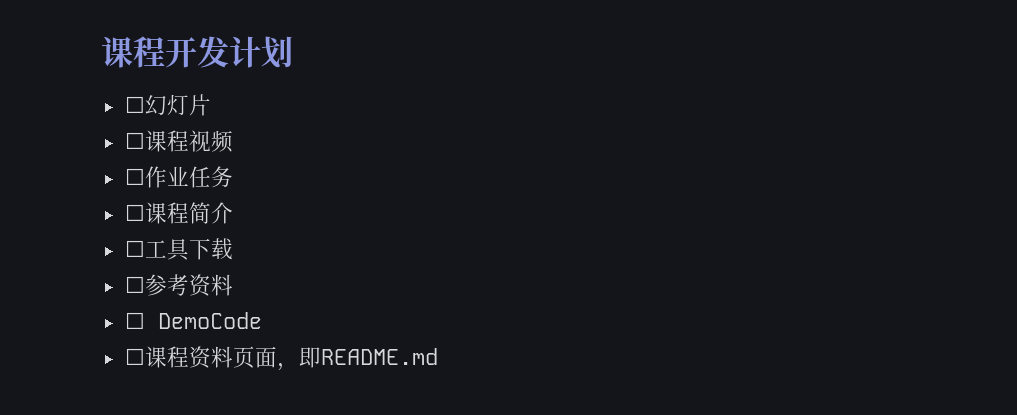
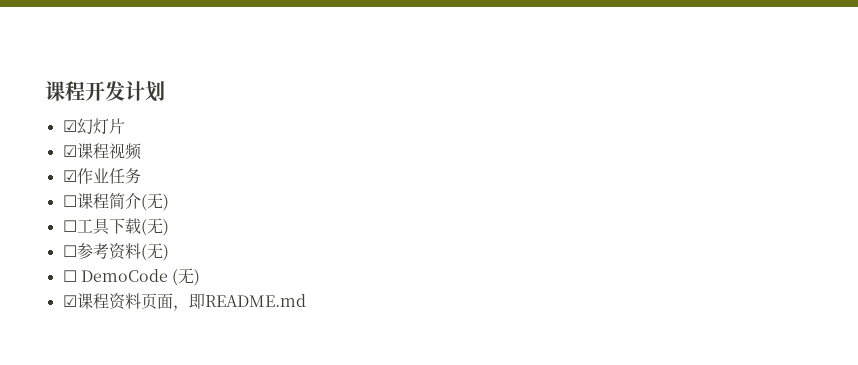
- ☐幻灯片
+ ☑幻灯片
- ☐课程视频
+ ☑课程视频
- ☐作业任务
+ ☑作业任务
- ☐课程简介
+ ☐课程简介(无)
- ☐工具下载
+ ☐工具下载(无)
- ☐参考资料
+ ☐参考资料(无)
- ☐ DemoCode
- ☐课程资料页面，即README.md
+ ☐ DemoCode (无)
+ ☑课程资料页面，即README.md

